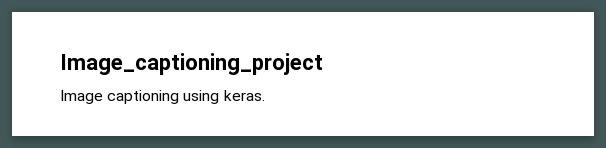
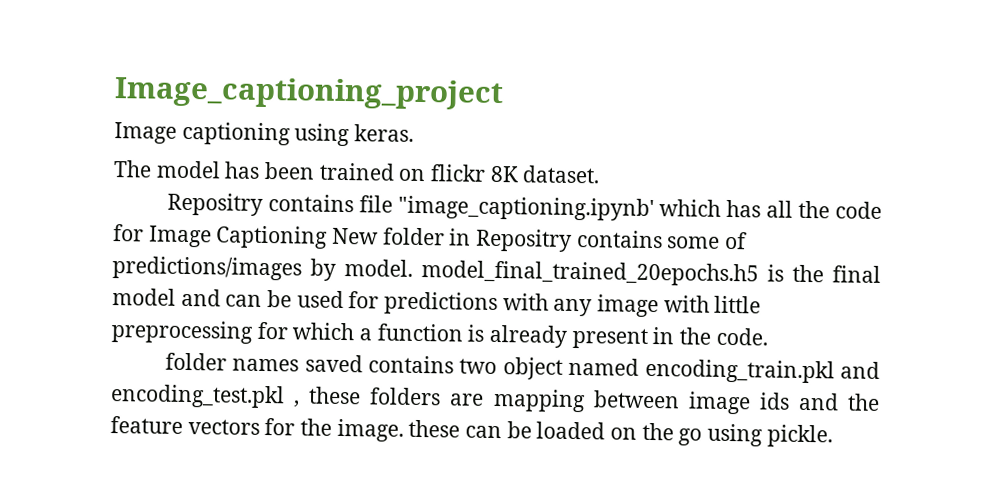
+ The model has been trained on flickr 8K dataset.
+ Repositry contains file "image_captioning.ipynb' which has all the code for Image Captioning New folder in Repositry contains some of predictions/images by model. model_final_trained_20epochs.h5 is the final model and can be used for predictions with any image with little preprocessing for which a function is already present in the code.
+ folder names saved contains two object named encoding_train.pkl and encoding_test.pkl , these folders are mapping between image ids and the feature vectors for the image. these can be loaded on the go using pickle.

